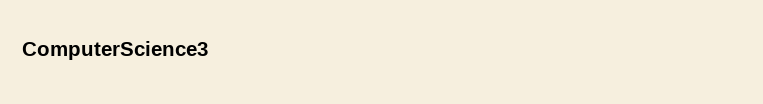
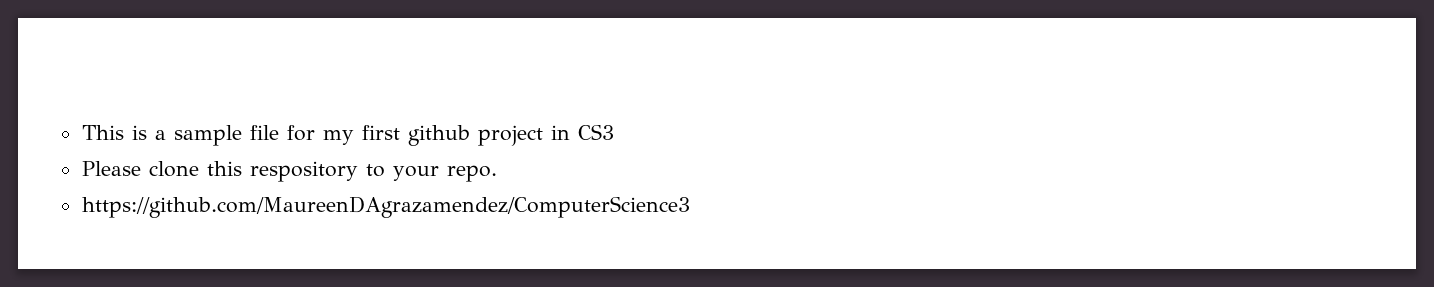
- ComputerScience3
+ This is a sample file for my first github project in CS3
+ Please clone this respository to your repo.
+ https://github.com/MaureenDAgrazamendez/ComputerScience3

